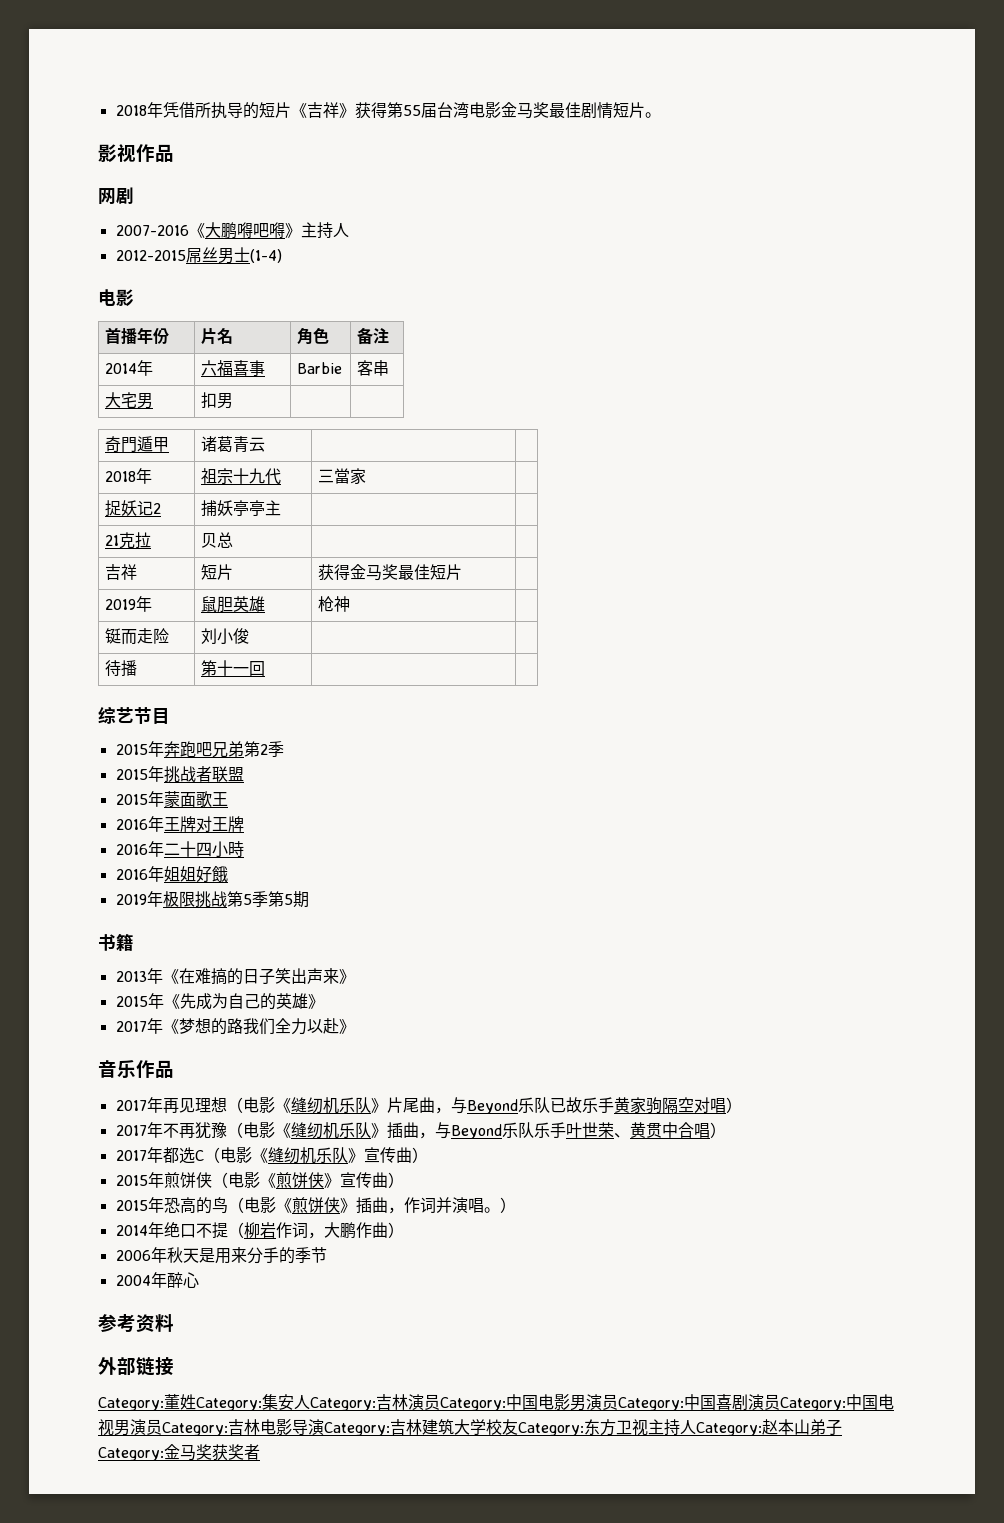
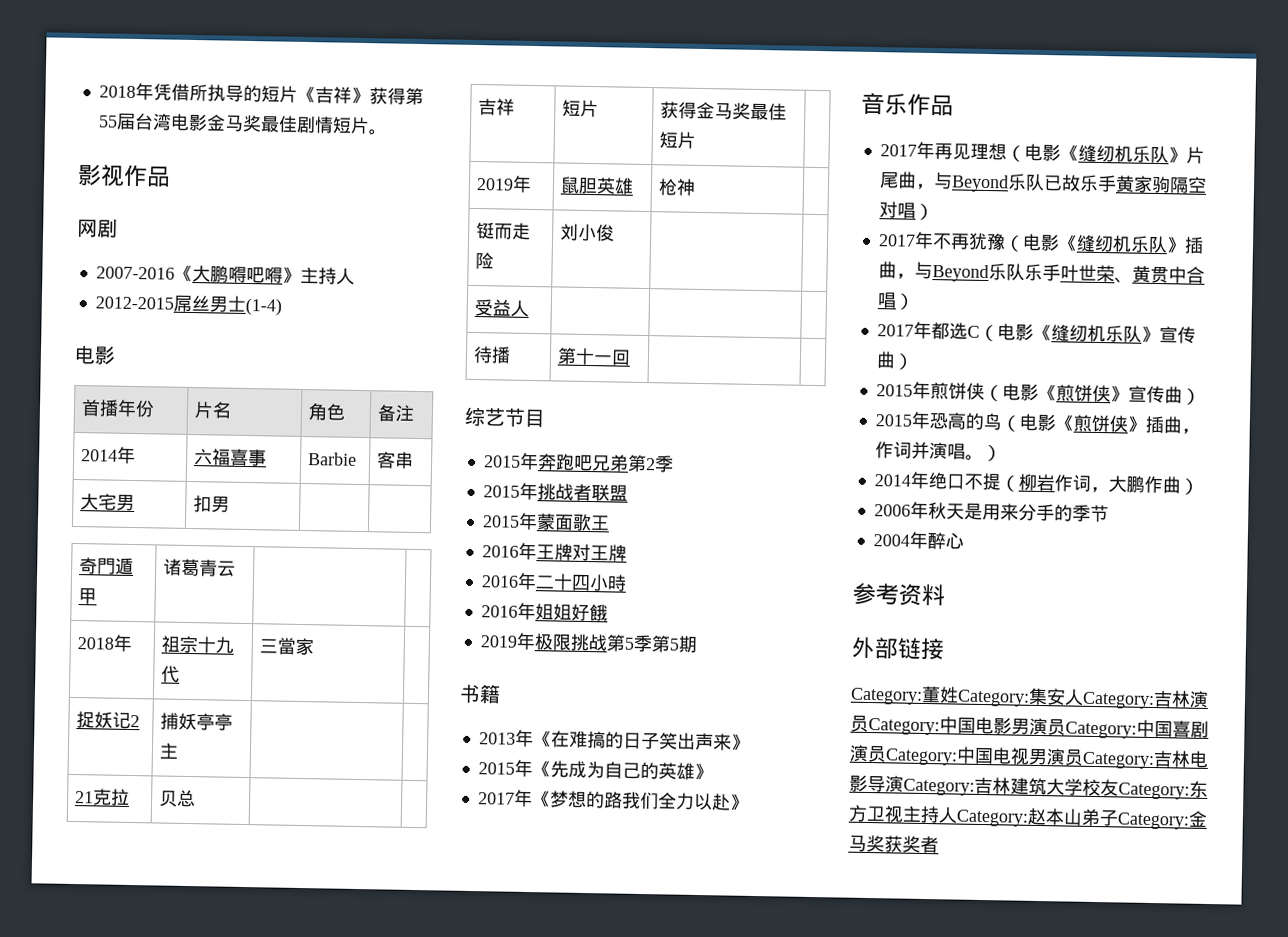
+ 受益人 | | |

